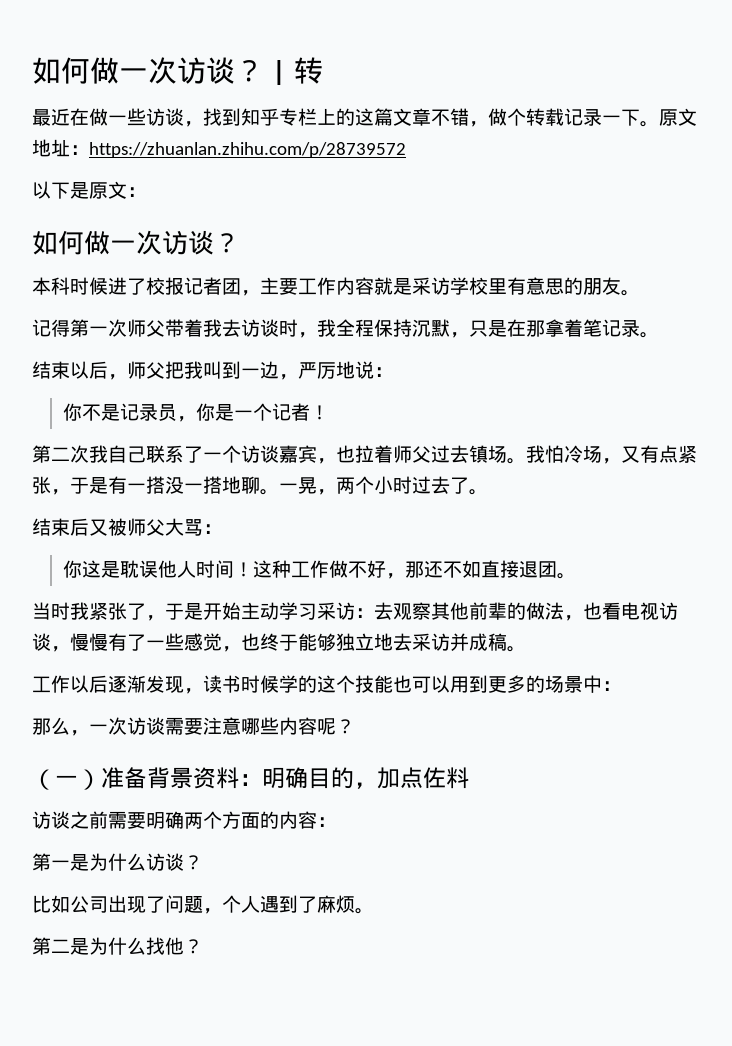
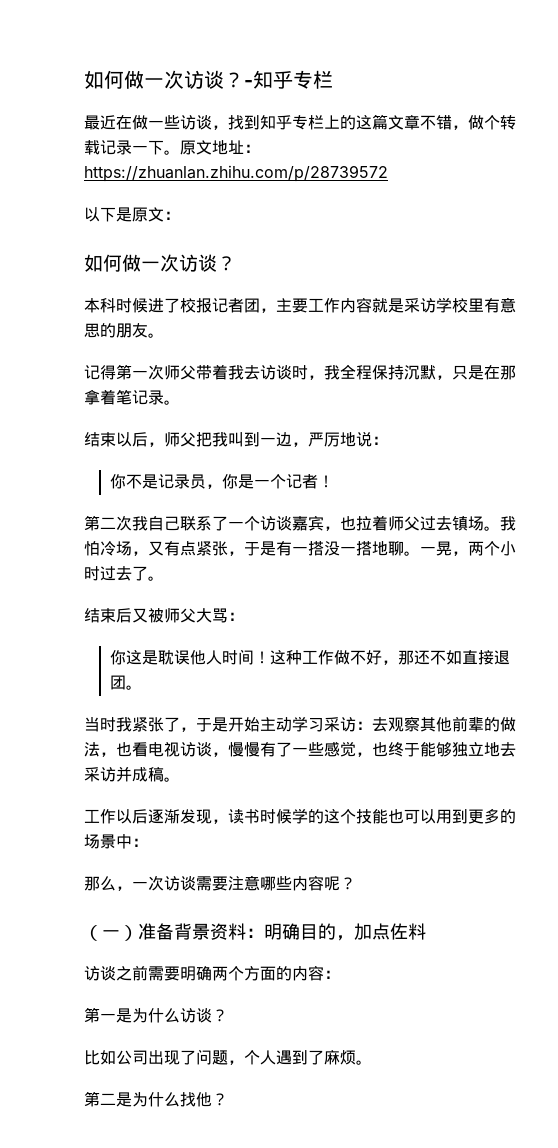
- 如何做一次访谈？ | 转
+ 如何做一次访谈？-知乎专栏

